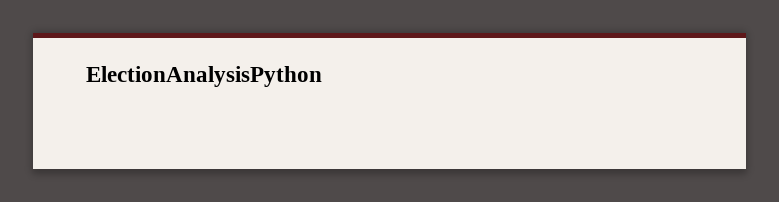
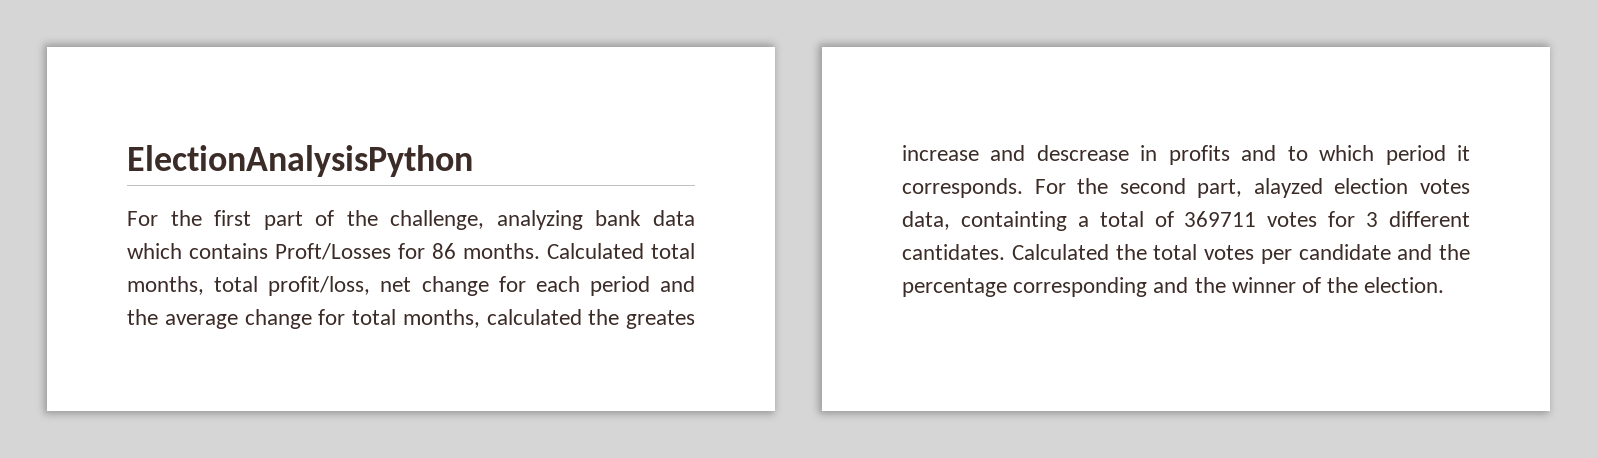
+ For the first part of the challenge, analyzing bank data which contains Proft/Losses for 86 months. Calculated total months, total profit/loss, net change for each period and the average change for total months, calculated the greates increase and descrease in profits and to which period it corresponds. For the second part, alayzed election votes data, containting a total of 369711 votes for 3 different cantidates. Calculated the total votes per candidate and the percentage corresponding and the winner of the election.

